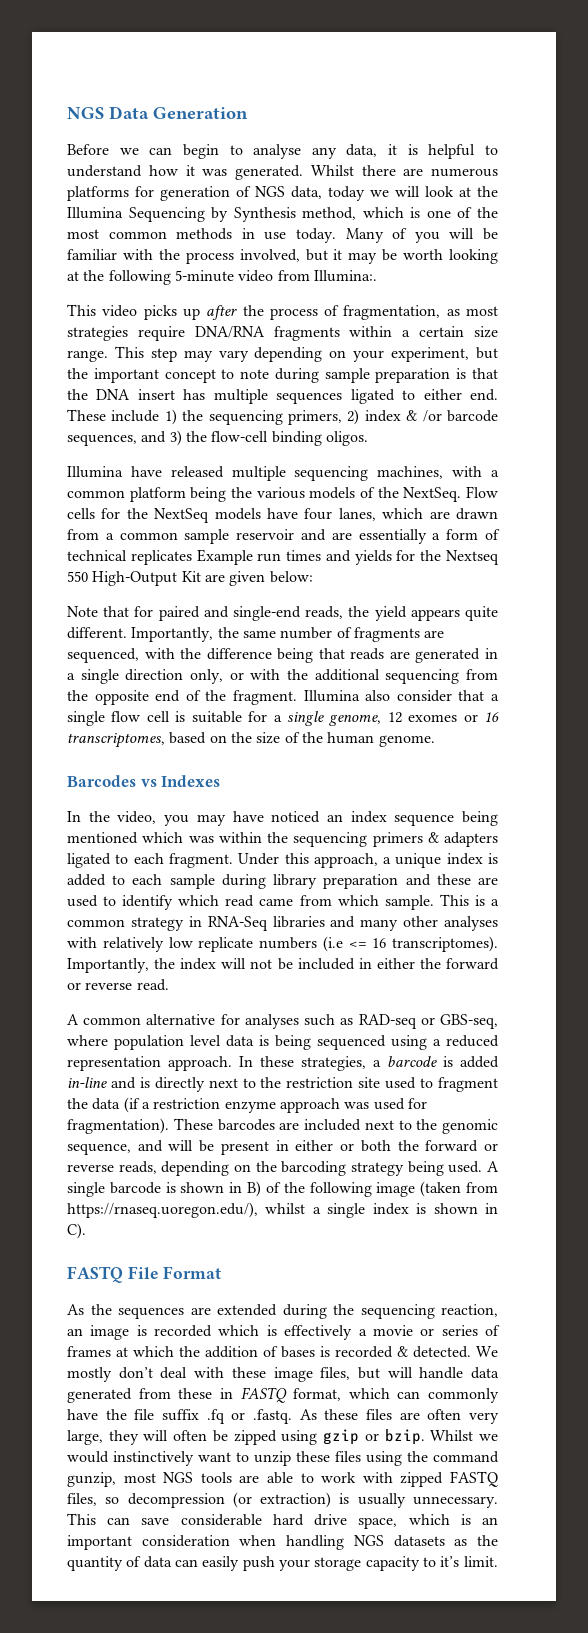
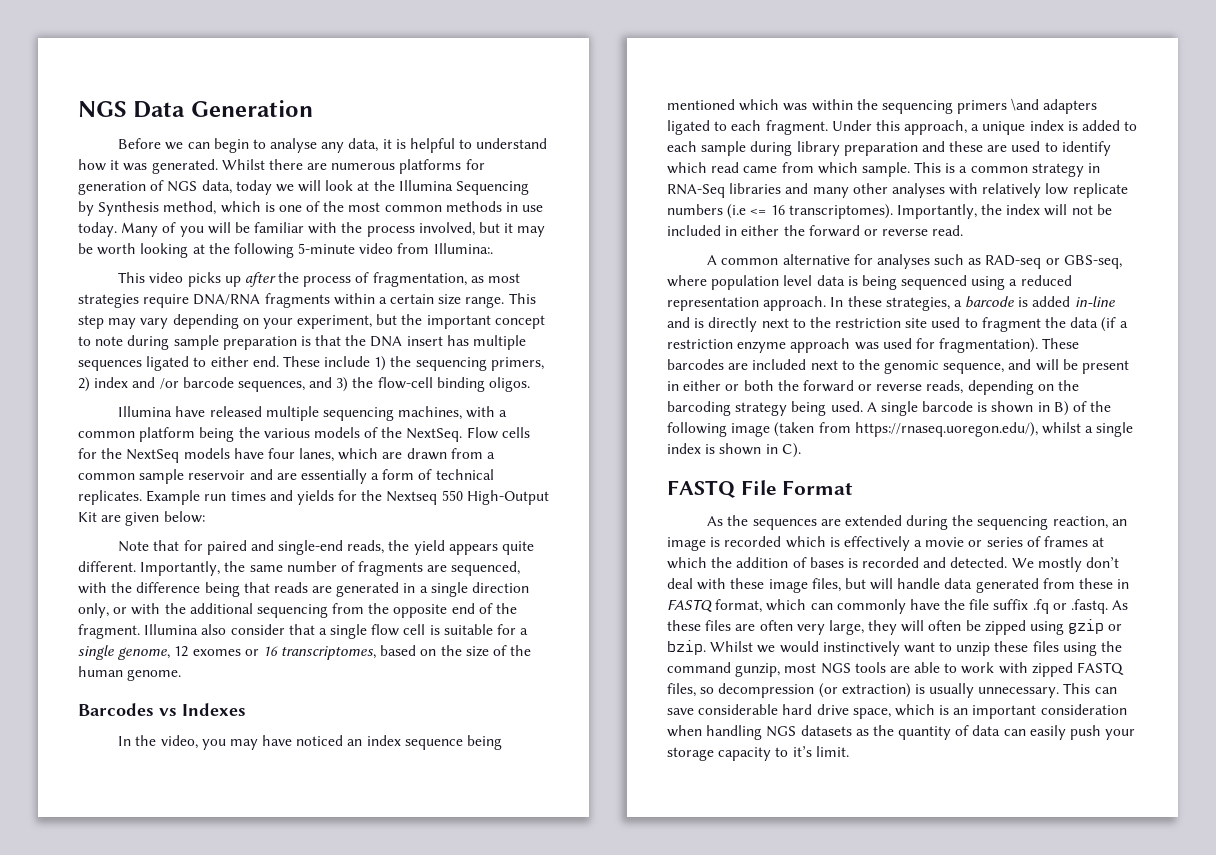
- These include 1) the sequencing primers, 2) index & /or barcode sequences, and 3) the flow-cell binding oligos.
+ These include 1) the sequencing primers, 2) index and /or barcode sequences, and 3) the flow-cell binding oligos.
- Flow cells for the NextSeq models have four lanes, which are drawn from a common sample reservoir and are essentially a form of technical replicates Example run times and yields for the Nextseq 550 High-Output Kit are given below:
+ Flow cells for the NextSeq models have four lanes, which are drawn from a common sample reservoir and are essentially a form of technical replicates. Example run times and yields for the Nextseq 550 High-Output Kit are given below:
- In the video, you may have noticed an index sequence being mentioned which was within the sequencing primers & adapters ligated to each fragment.
+ In the video, you may have noticed an index sequence being mentioned which was within the sequencing primers \and adapters ligated to each fragment.
- As the sequences are extended during the sequencing reaction, an image is recorded which is effectively a movie or series of frames at which the addition of bases is recorded & detected.
+ As the sequences are extended during the sequencing reaction, an image is recorded which is effectively a movie or series of frames at which the addition of bases is recorded and detected.

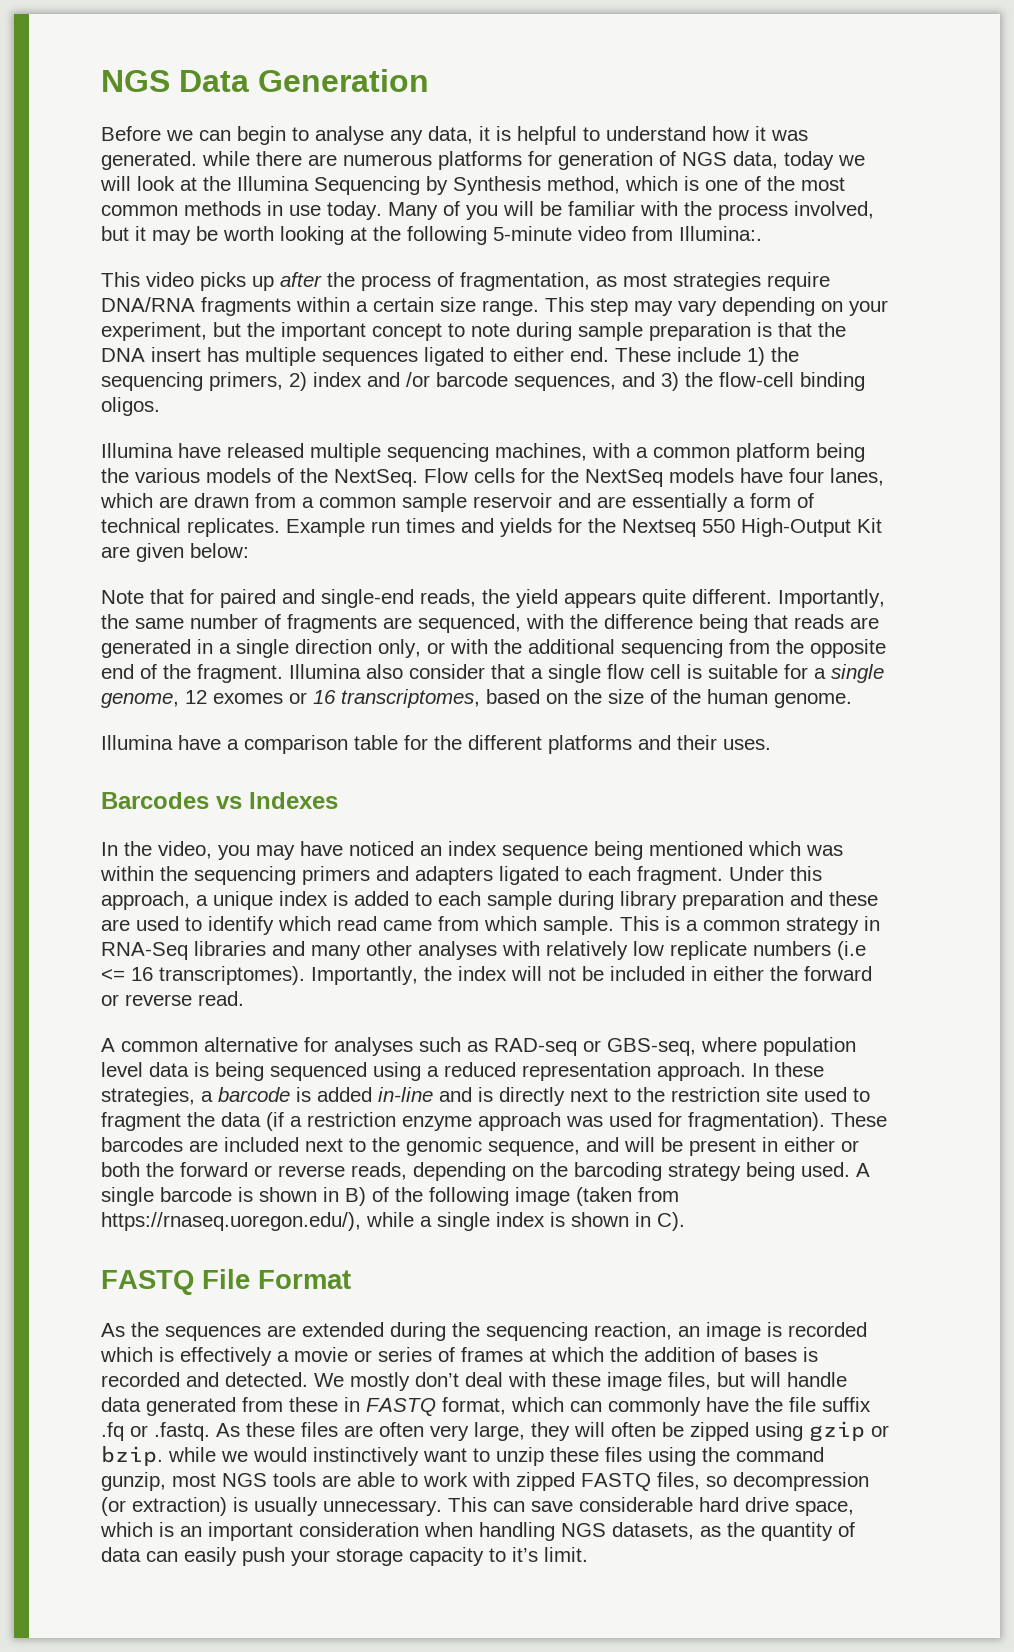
- Before we can begin to analyse any data, it is helpful to understand how it was generated. Whilst there are numerous platforms for generation of NGS data, today we will look at the Illumina Sequencing by Synthesis method, which is one of the most common methods in use today.
+ Before we can begin to analyse any data, it is helpful to understand how it was generated. while there are numerous platforms for generation of NGS data, today we will look at the Illumina Sequencing by Synthesis method, which is one of the most common methods in use today.
+ Illumina have a comparison table for the different platforms and their uses.
- In the video, you may have noticed an index sequence being mentioned which was within the sequencing primers \and adapters ligated to each fragment.
+ In the video, you may have noticed an index sequence being mentioned which was within the sequencing primers and adapters ligated to each fragment.
- A single barcode is shown in B) of the following image (taken from https://rnaseq.uoregon.edu/), whilst a single index is shown in C).
+ A single barcode is shown in B) of the following image (taken from https://rnaseq.uoregon.edu/), while a single index is shown in C).
- We mostly don’t deal with these image files, but will handle data generated from these in FASTQ format, which can commonly have the file suffix .fq or .fastq. As these files are often very large, they will often be zipped using gzip or bzip. Whilst we would instinctively want to unzip these files using the command gunzip, most NGS tools are able to work with zipped FASTQ files, so decompression (or extraction) is usually unnecessary.
+ We mostly don’t deal with these image files, but will handle data generated from these in FASTQ format, which can commonly have the file suffix .fq or .fastq. As these files are often very large, they will often be zipped using gzip or bzip. while we would instinctively want to unzip these files using the command gunzip, most NGS tools are able to work with zipped FASTQ files, so decompression (or extraction) is usually unnecessary.
- This can save considerable hard drive space, which is an important consideration when handling NGS datasets as the quantity of data can easily push your storage capacity to it’s limit.
+ This can save considerable hard drive space, which is an important consideration when handling NGS datasets, as the quantity of data can easily push your storage capacity to it’s limit.

